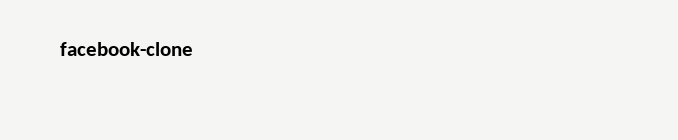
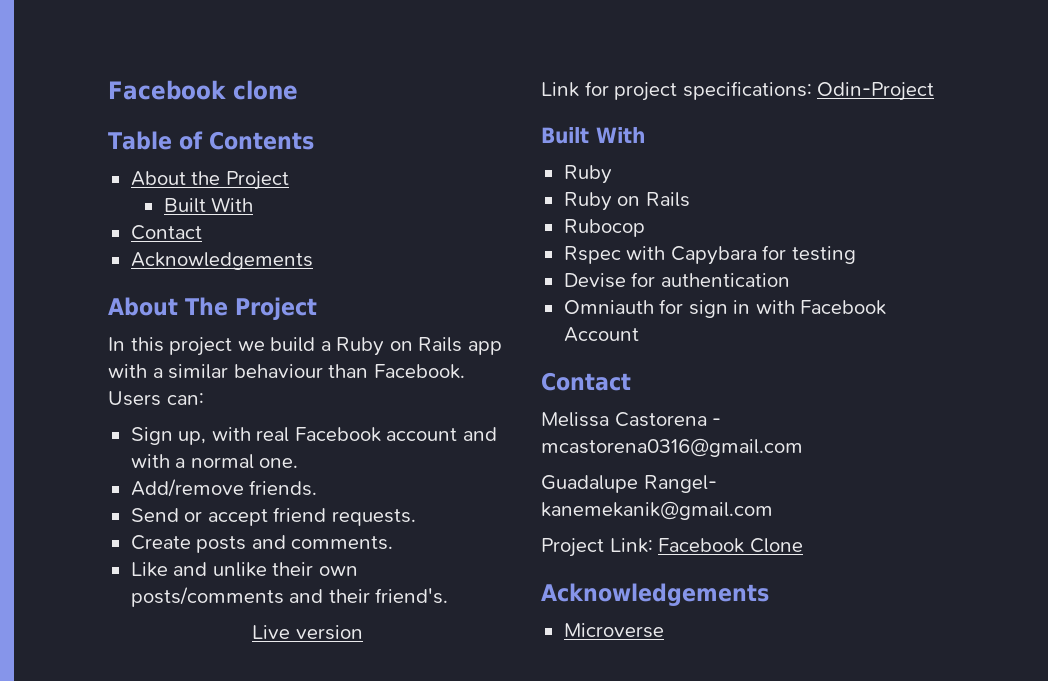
- facebook-clone
+ Facebook clone
+ Table of Contents
+ About the Project
+ Built With
+ Contact
+ Acknowledgements
+ About The Project
+ In this project we build a Ruby on Rails app with a similar behaviour than Facebook. Users can:
+ Sign up, with real Facebook account and with a normal one.
+ Add/remove friends.
+ Send or accept friend requests.
+ Create posts and comments.
+ Like and unlike their own posts/comments and their friend's.
+ Live version
+ Link for project specifications: Odin-Project
+ Built With
+ Ruby
+ Ruby on Rails
+ Rubocop
+ Rspec with Capybara for testing
+ Devise for authentication
+ Omniauth for sign in with Facebook Account
+ Contact
+ Melissa Castorena - mcastorena0316@gmail.com
+ Guadalupe Rangel- kanemekanik@gmail.com
+ Project Link: Facebook Clone
+ Acknowledgements
+ Microverse

